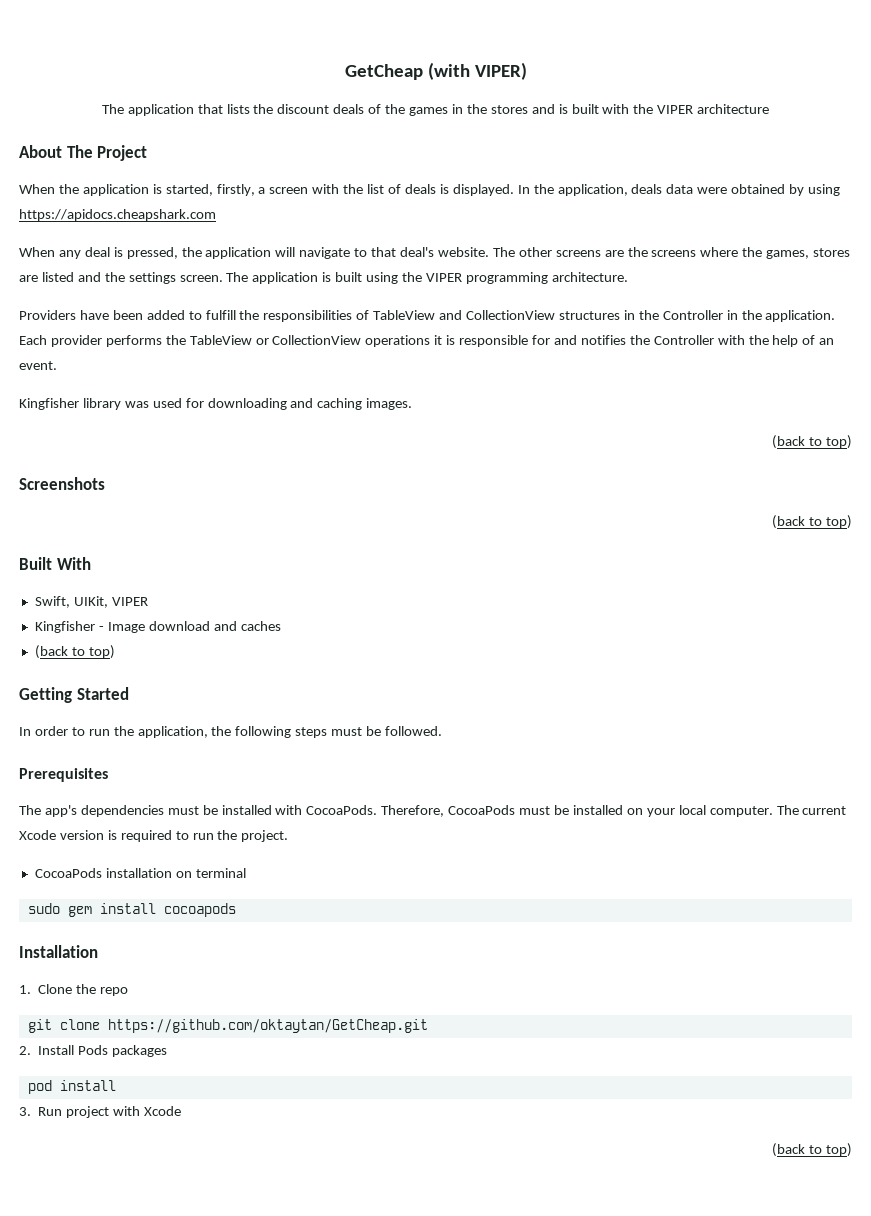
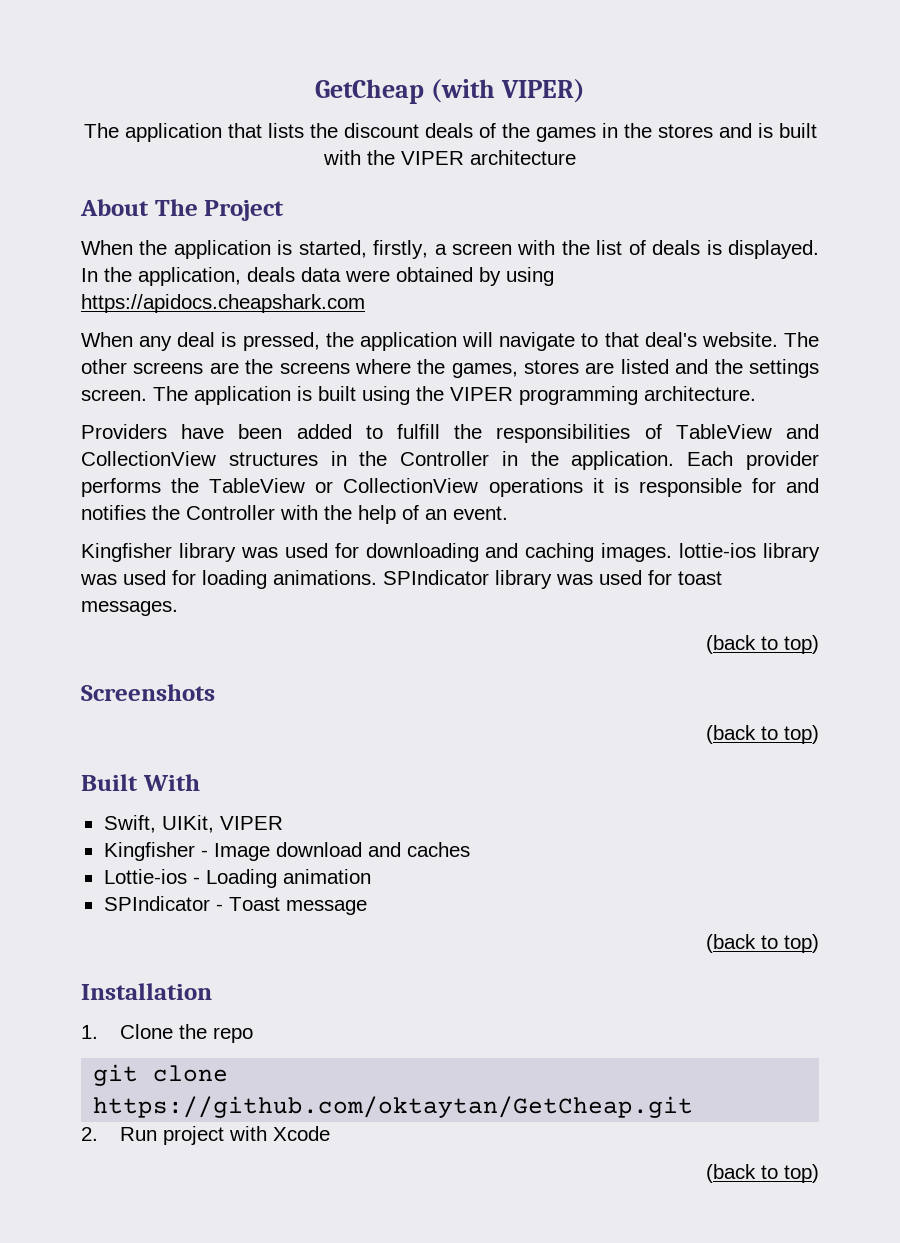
- Kingfisher library was used for downloading and caching images.
+ Kingfisher library was used for downloading and caching images. lottie-ios library was used for loading animations. SPIndicator library was used for toast messages.
  Kingfisher - Image download and caches
+ Lottie-ios - Loading animation
+ SPIndicator - Toast message
  (back to top)
- Getting Started
- In order to run the application, the following steps must be followed.
- Prerequisites
- The app's dependencies must be installed with CocoaPods. Therefore, CocoaPods must be installed on your local computer. The current Xcode version is required to run the project.
- CocoaPods installation on terminal
- sudo gem install cocoapods
- 2. Install Pods packages
- pod install
- 3. Run project with Xcode
+ 2. Run project with Xcode

